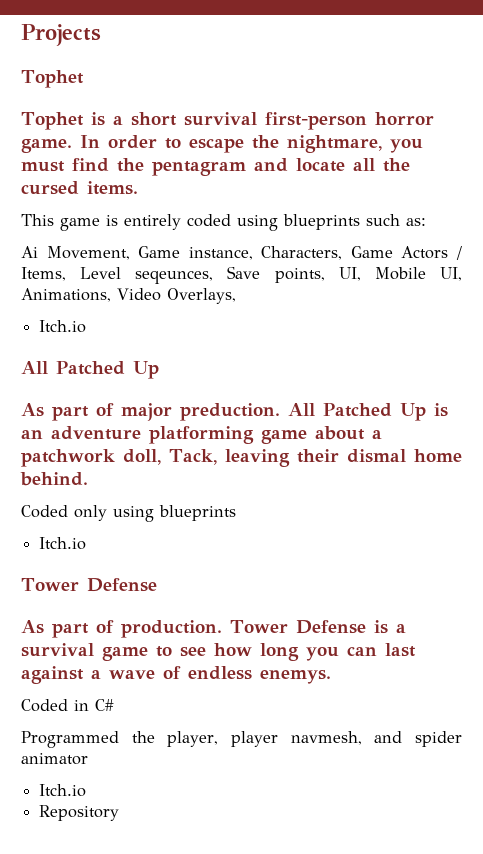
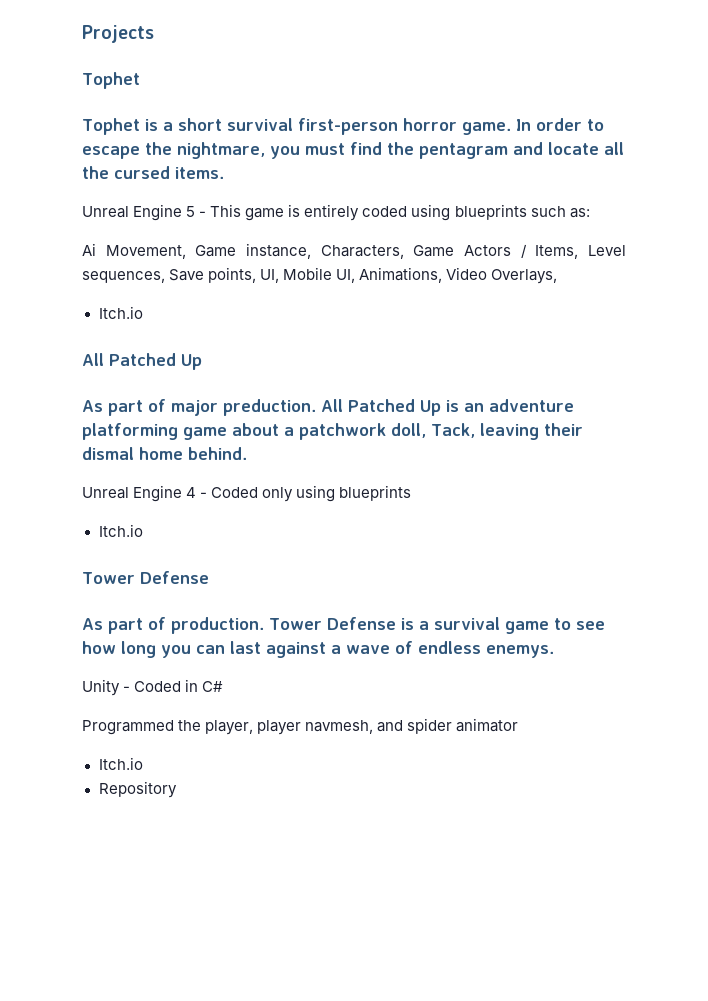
- This game is entirely coded using blueprints such as:
+ Unreal Engine 5 - This game is entirely coded using blueprints such as:
- Ai Movement, Game instance, Characters, Game Actors / Items, Level seqeunces, Save points, UI, Mobile UI, Animations, Video Overlays,
+ Ai Movement, Game instance, Characters, Game Actors / Items, Level sequences, Save points, UI, Mobile UI, Animations, Video Overlays,
- Coded only using blueprints
+ Unreal Engine 4 - Coded only using blueprints
- Coded in C#
+ Unity - Coded in C#

